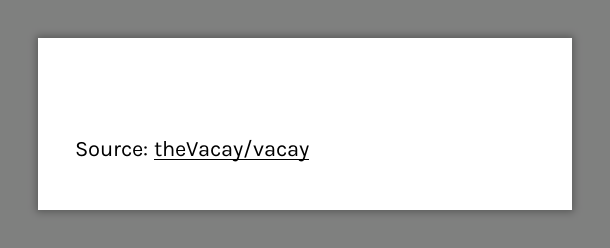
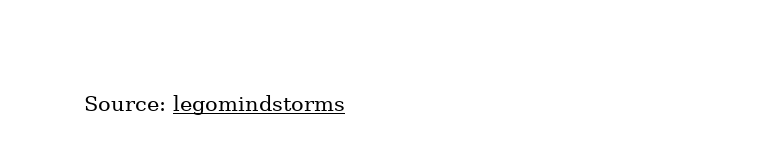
- Source: theVacay/vacay
+ Source: legomindstorms

